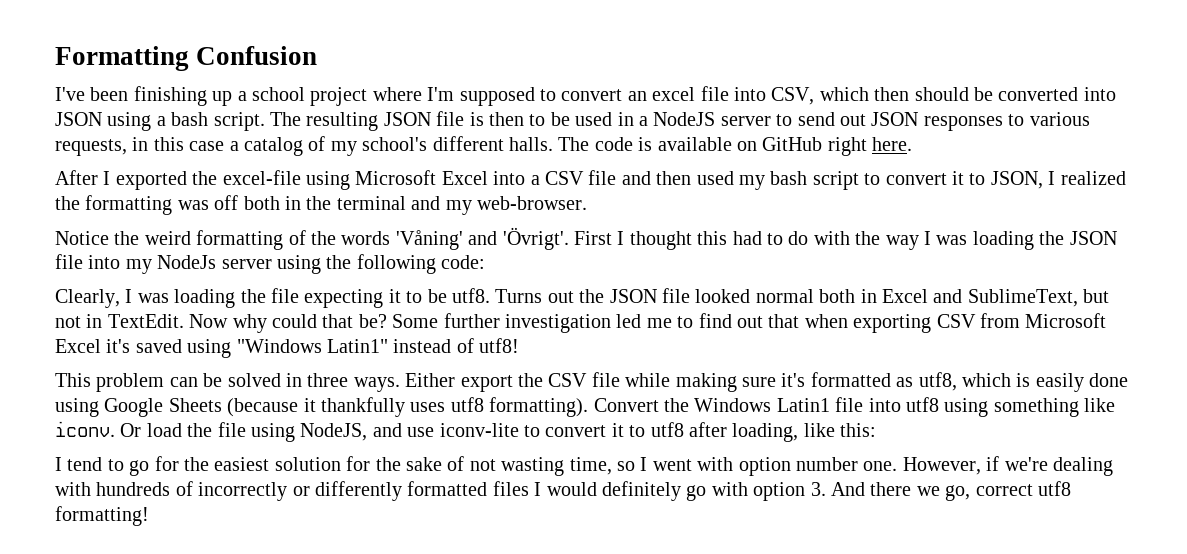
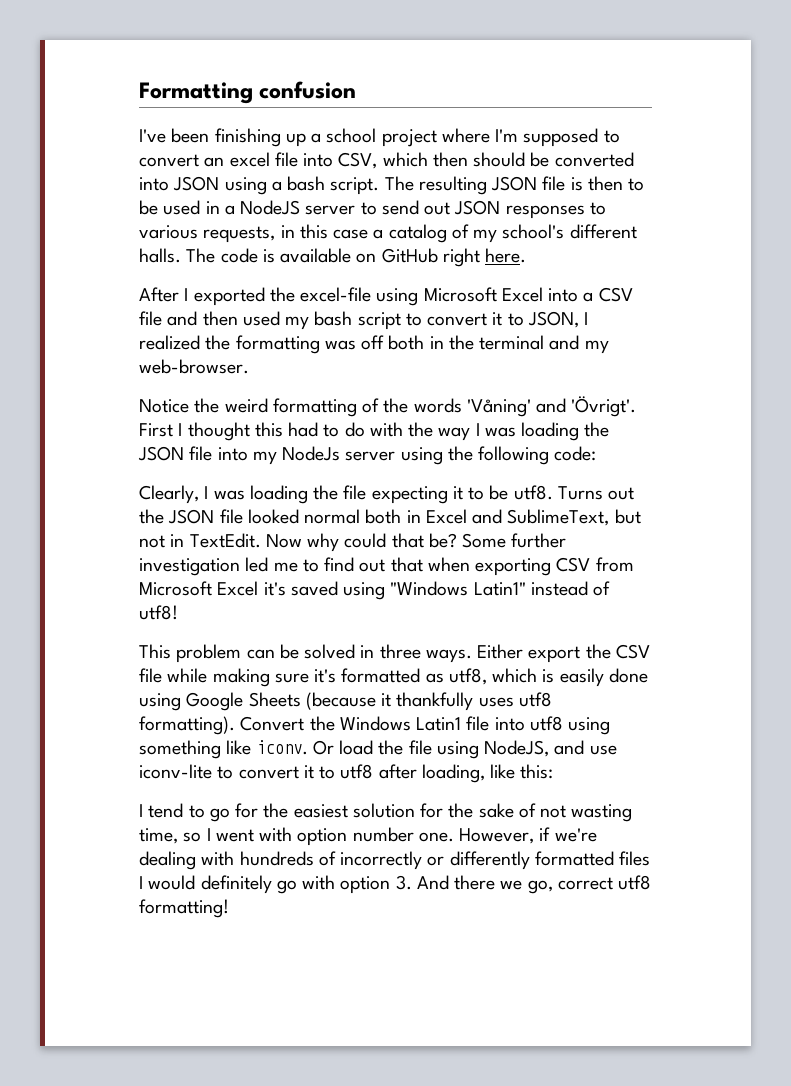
- Formatting Confusion
+ Formatting confusion

